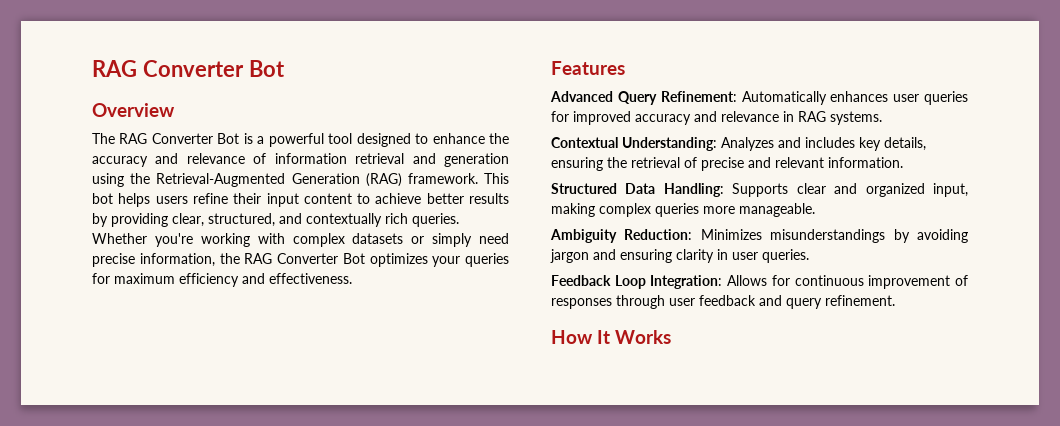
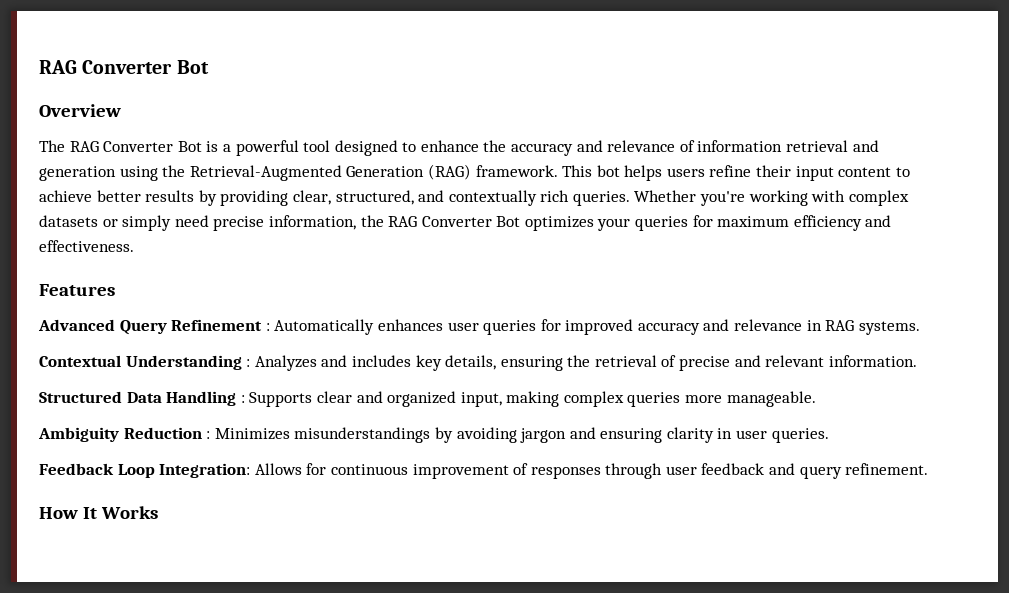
- Advanced Query Refinement: Automatically enhances user queries for improved accuracy and relevance in RAG systems.
+ Advanced Query Refinement : Automatically enhances user queries for improved accuracy and relevance in RAG systems.
- Contextual Understanding: Analyzes and includes key details, ensuring the retrieval of precise and relevant information.
+ Contextual Understanding : Analyzes and includes key details, ensuring the retrieval of precise and relevant information.
- Structured Data Handling: Supports clear and organized input, making complex queries more manageable.
+ Structured Data Handling : Supports clear and organized input, making complex queries more manageable.
- Ambiguity Reduction: Minimizes misunderstandings by avoiding jargon and ensuring clarity in user queries.
+ Ambiguity Reduction : Minimizes misunderstandings by avoiding jargon and ensuring clarity in user queries.

